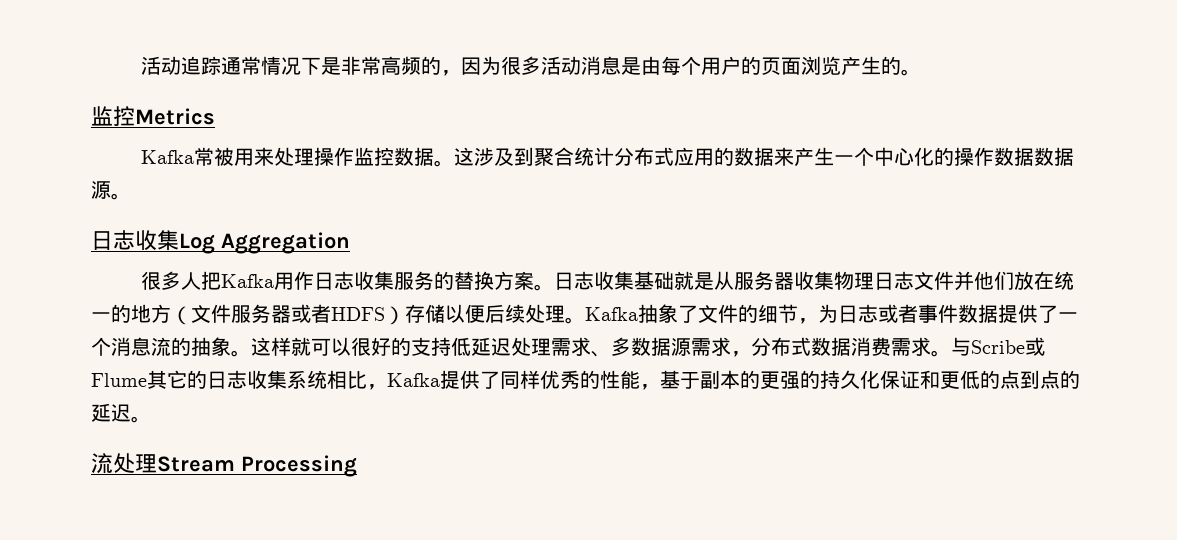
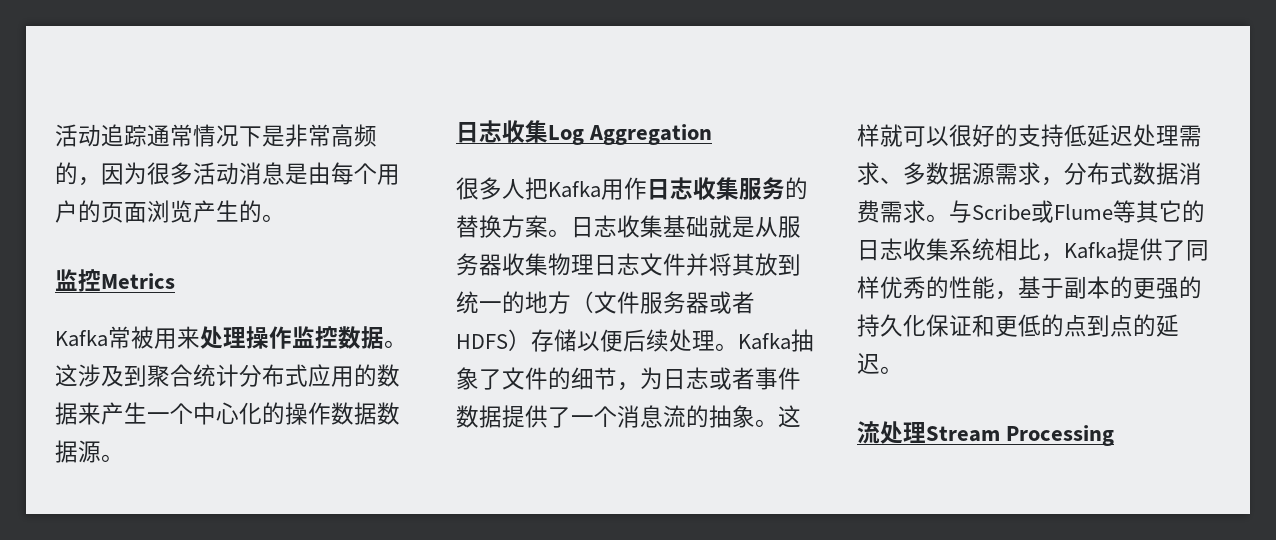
- 日志收集基础就是从服务器收集物理日志文件并他们放在统一的地方（文件服务器或者HDFS）存储以便后续处理。
+ 日志收集基础就是从服务器收集物理日志文件并将其放到统一的地方（文件服务器或者HDFS）存储以便后续处理。
- 与Scribe或Flume其它的日志收集系统相比，Kafka提供了同样优秀的性能，基于副本的更强的持久化保证和更低的点到点的延迟。
+ 与Scribe或Flume等其它的日志收集系统相比，Kafka提供了同样优秀的性能，基于副本的更强的持久化保证和更低的点到点的延迟。

